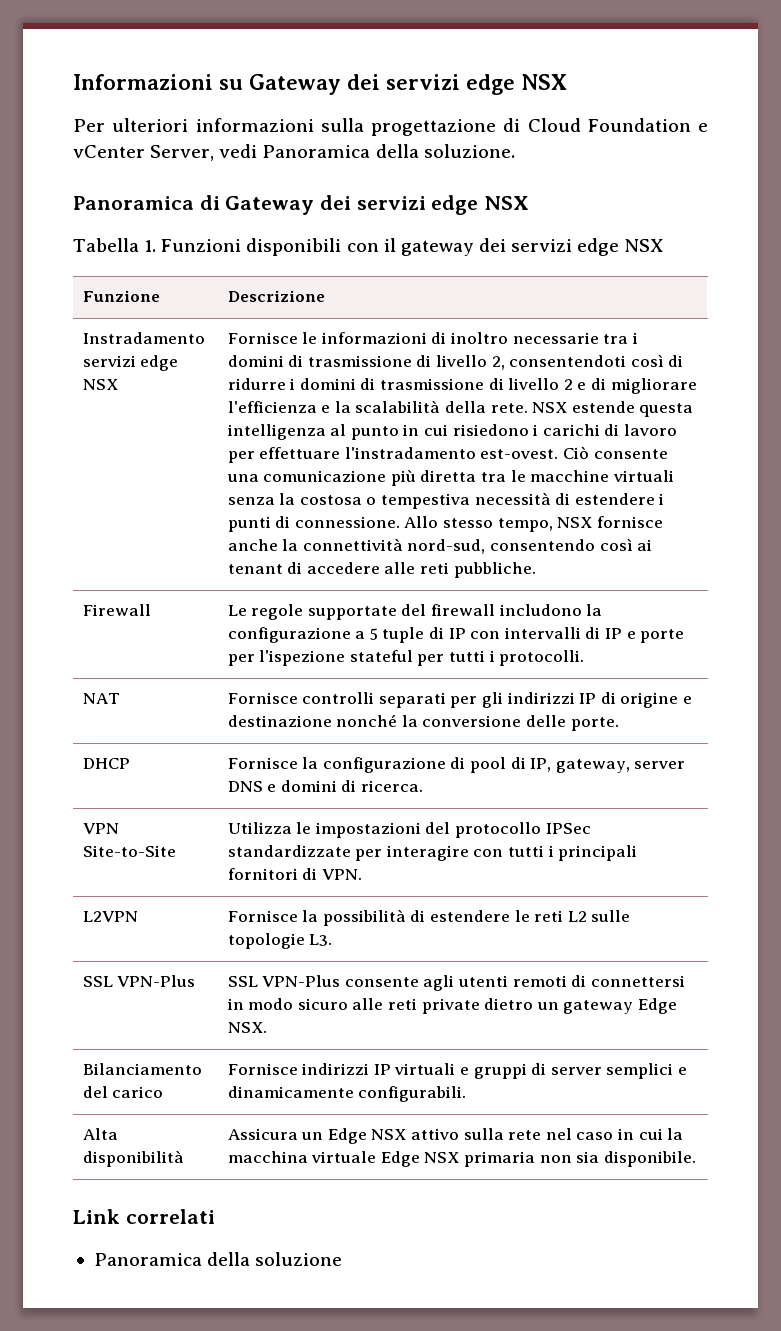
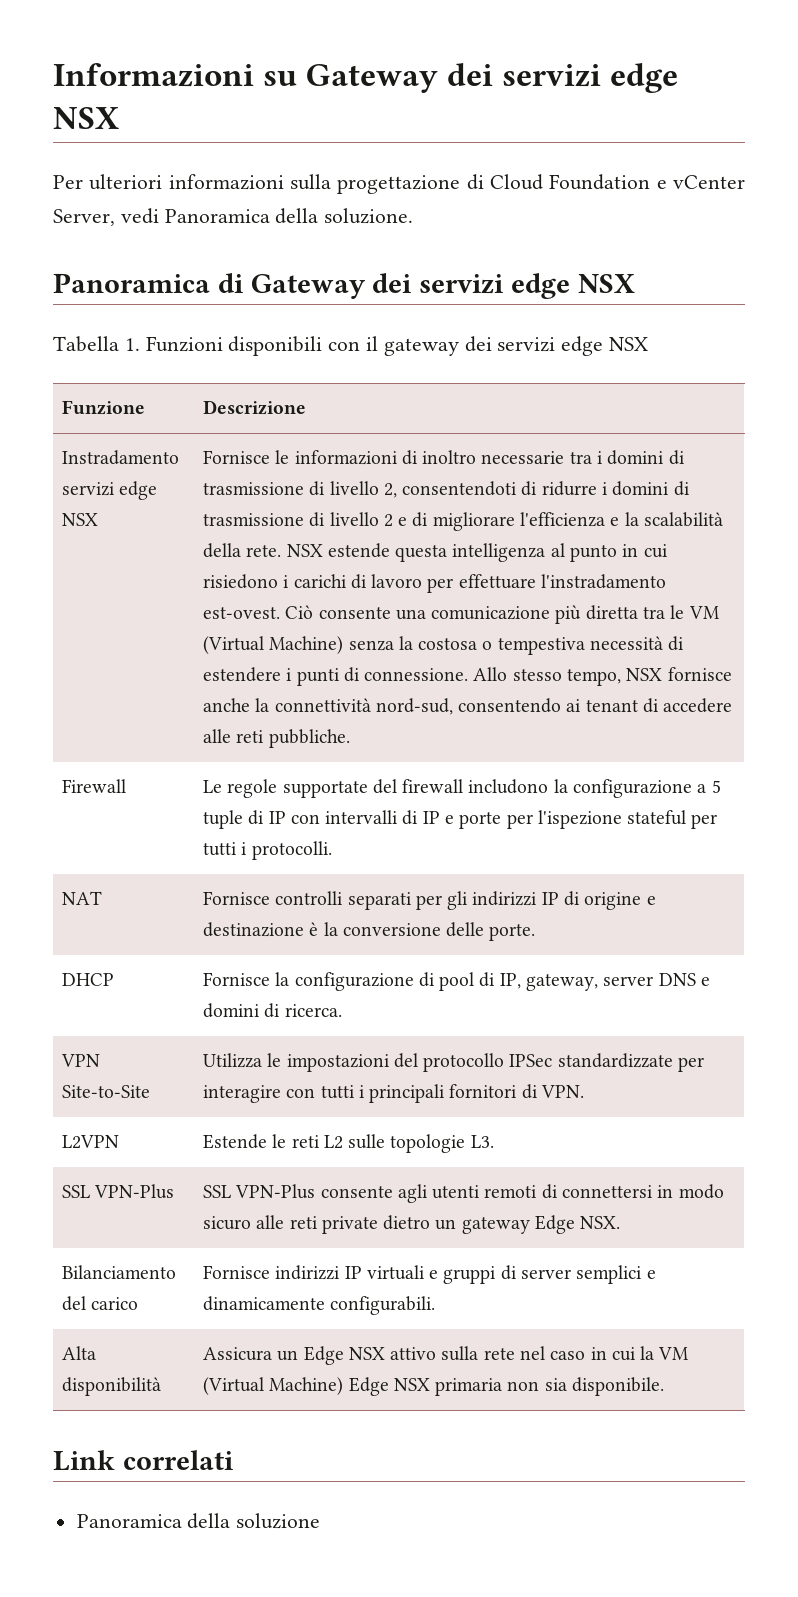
- Fornisce le informazioni di inoltro necessarie tra i domini di trasmissione di livello 2, consentendoti così di ridurre i domini di trasmissione di livello 2 e di migliorare l'efficienza e la scalabilità della rete.
+ Fornisce le informazioni di inoltro necessarie tra i domini di trasmissione di livello 2, consentendoti di ridurre i domini di trasmissione di livello 2 e di migliorare l'efficienza e la scalabilità della rete.
- Ciò consente una comunicazione più diretta tra le macchine virtuali senza la costosa o tempestiva necessità di estendere i punti di connessione.
+ Ciò consente una comunicazione più diretta tra le VM (Virtual Machine) senza la costosa o tempestiva necessità di estendere i punti di connessione.
- Allo stesso tempo, NSX fornisce anche la connettività nord-sud, consentendo così ai tenant di accedere alle reti pubbliche.
+ Allo stesso tempo, NSX fornisce anche la connettività nord-sud, consentendo ai tenant di accedere alle reti pubbliche.
- NAT | Fornisce controlli separati per gli indirizzi IP di origine e destinazione nonché la conversione delle porte.
+ NAT | Fornisce controlli separati per gli indirizzi IP di origine e destinazione è la conversione delle porte.
- L2VPN | Fornisce la possibilità di estendere le reti L2 sulle topologie L3.
+ L2VPN | Estende le reti L2 sulle topologie L3.
- Alta disponibilità | Assicura un Edge NSX attivo sulla rete nel caso in cui la macchina virtuale Edge NSX primaria non sia disponibile.
+ Alta disponibilità | Assicura un Edge NSX attivo sulla rete nel caso in cui la VM (Virtual Machine) Edge NSX primaria non sia disponibile.

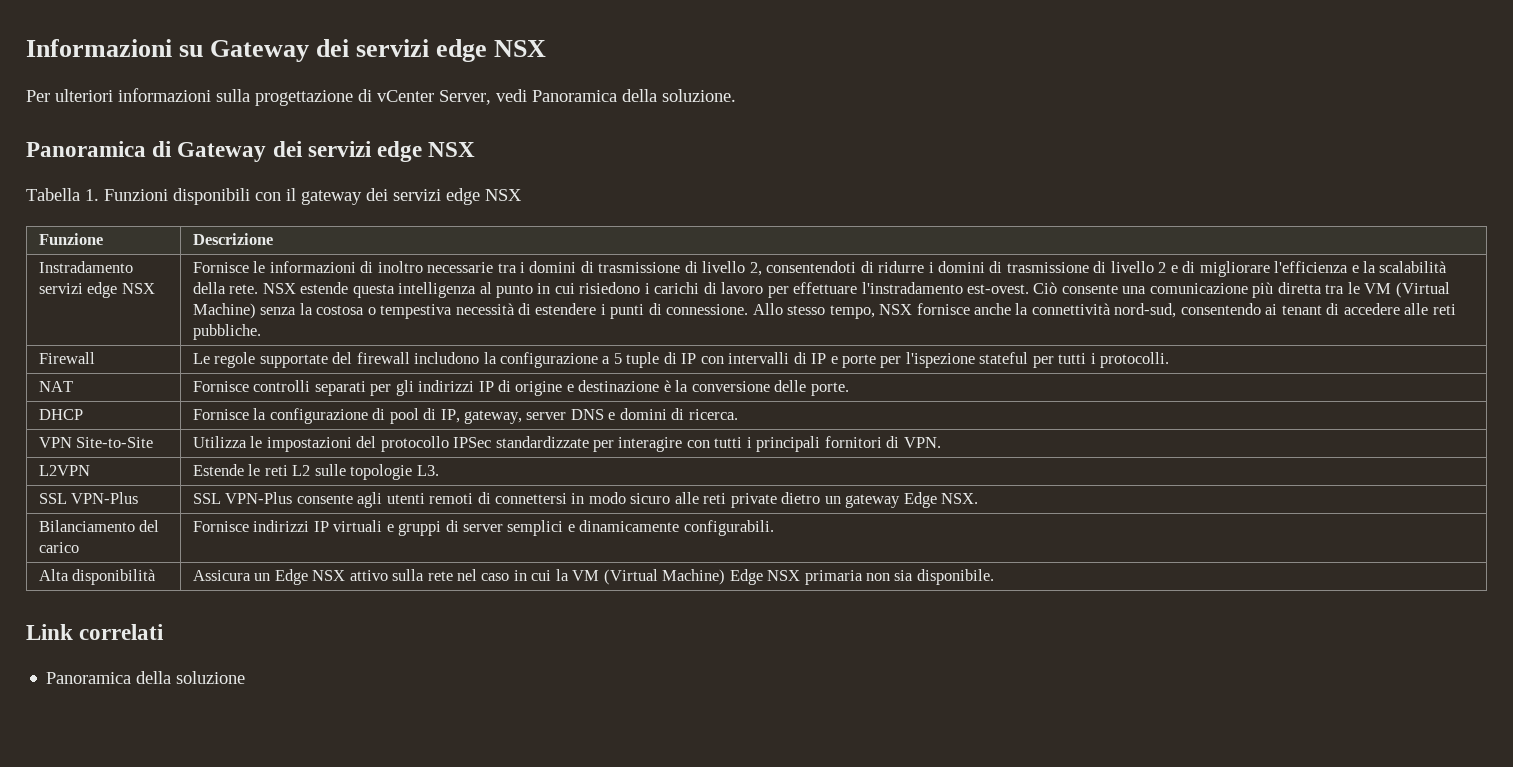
- Per ulteriori informazioni sulla progettazione di Cloud Foundation e vCenter Server, vedi Panoramica della soluzione.
+ Per ulteriori informazioni sulla progettazione di vCenter Server, vedi Panoramica della soluzione.

